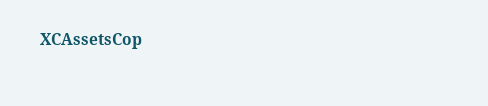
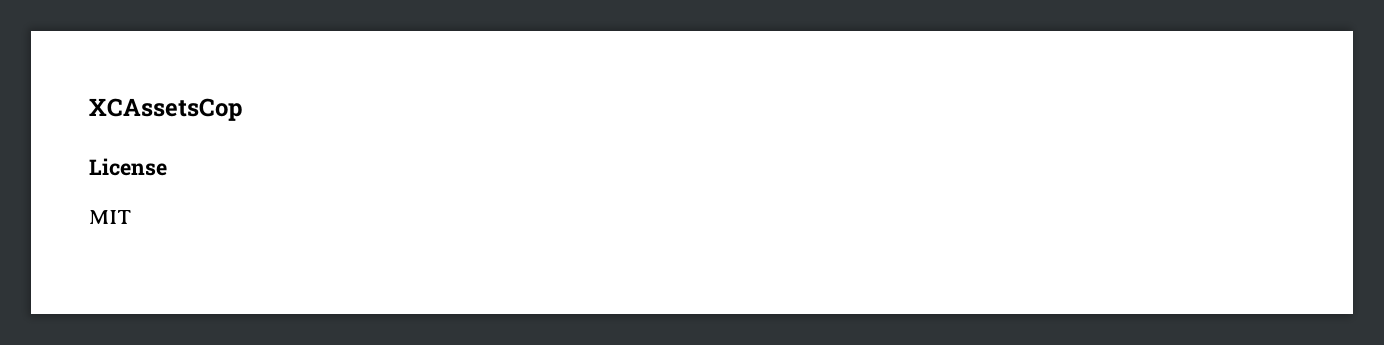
+ License
+ MIT

